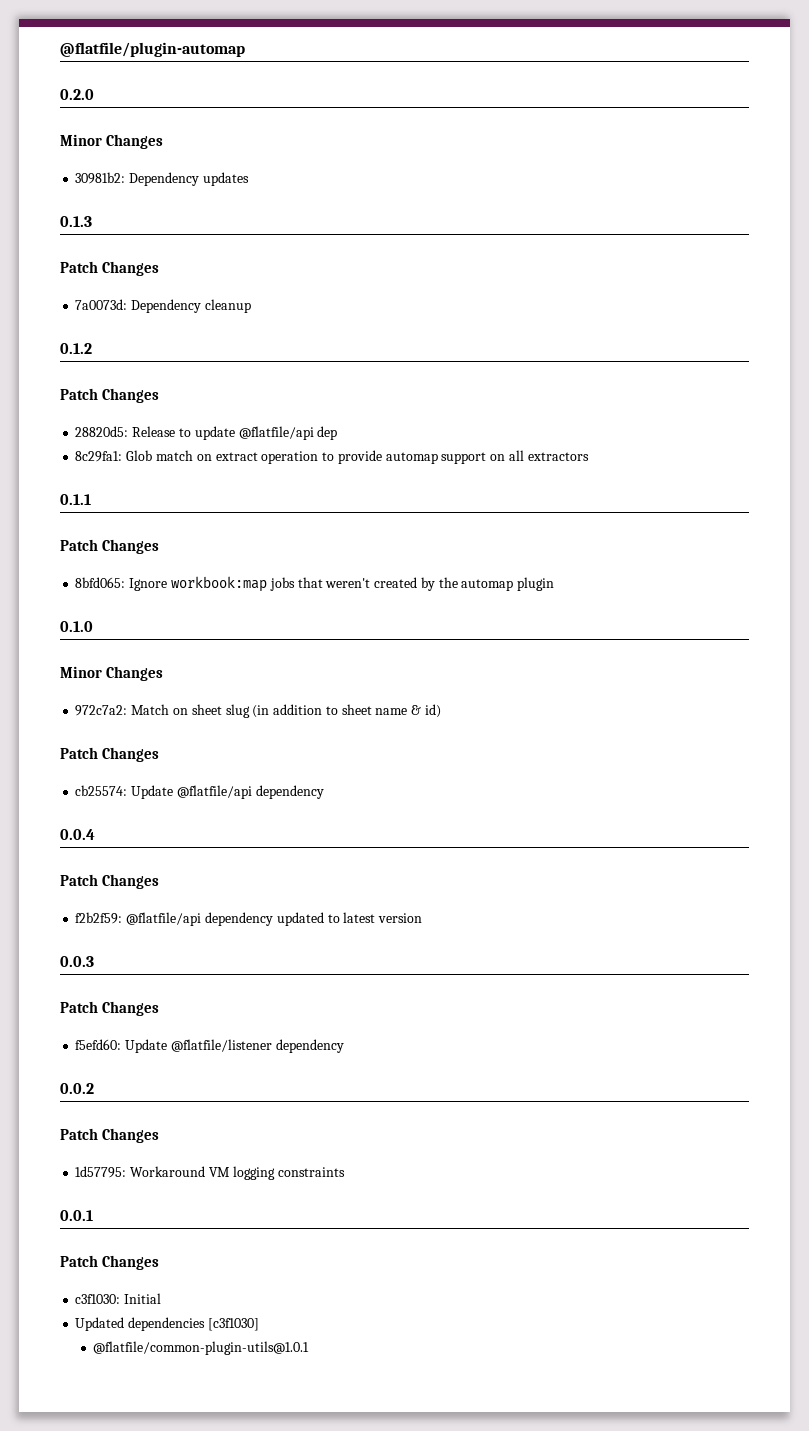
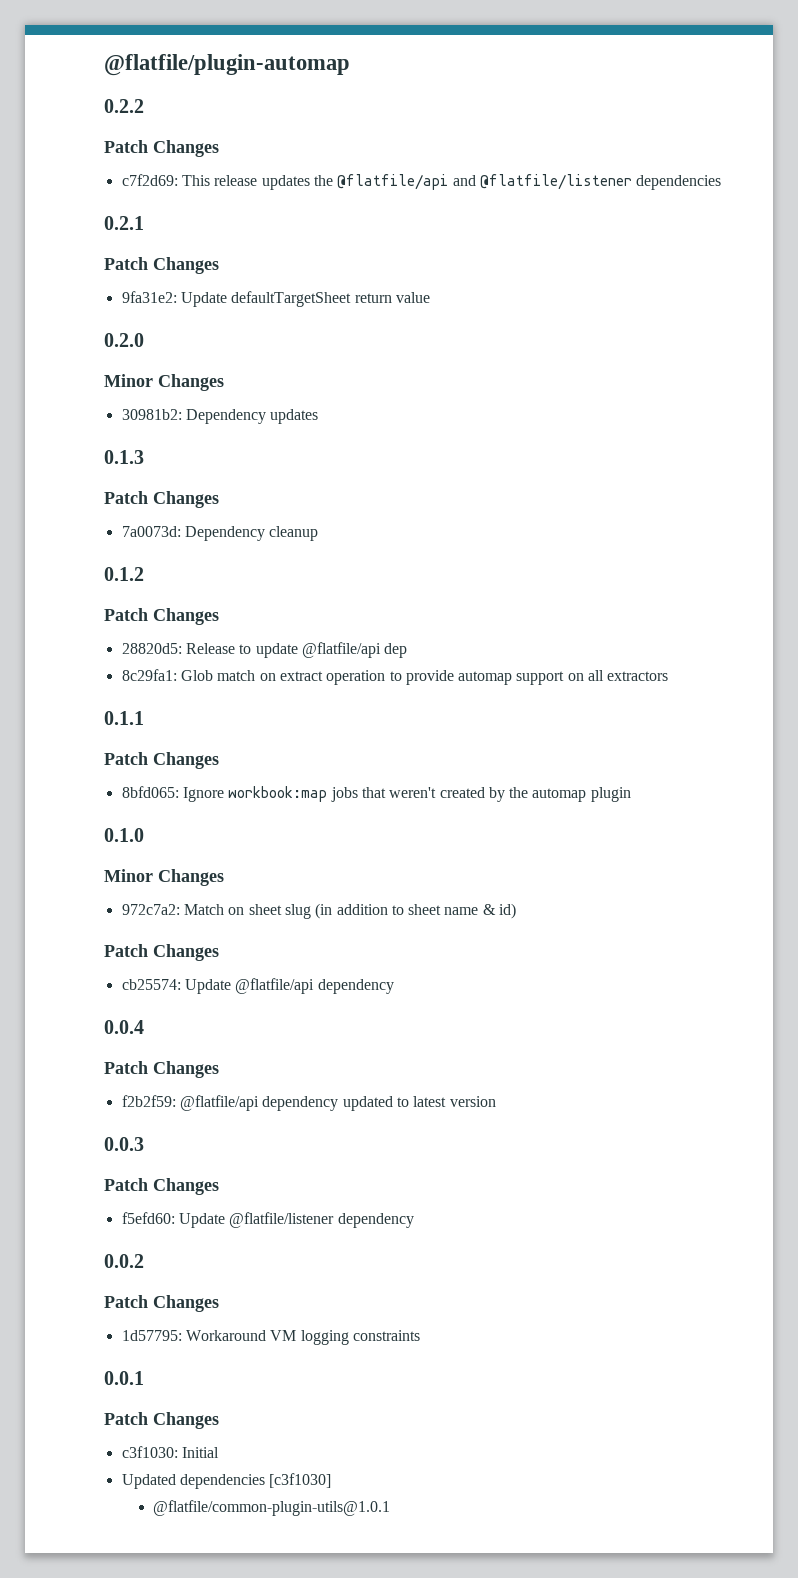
+ 0.2.2
+ Patch Changes
+ c7f2d69: This release updates the @flatfile/api and @flatfile/listener dependencies
+ 0.2.1
+ Patch Changes
+ 9fa31e2: Update defaultTargetSheet return value

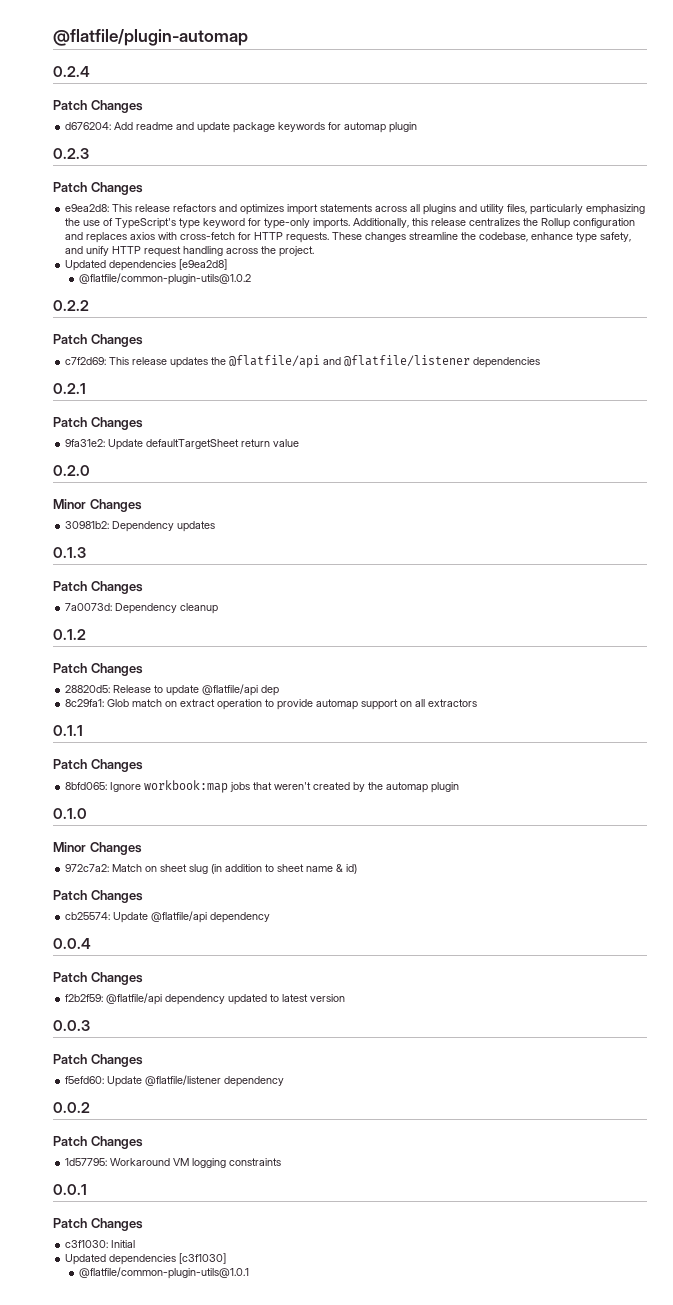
+ 0.2.4
+ Patch Changes
+ d676204: Add readme and update package keywords for automap plugin
+ 0.2.3
+ Patch Changes
+ e9ea2d8: This release refactors and optimizes import statements across all plugins and utility files, particularly emphasizing the use of TypeScript's type keyword for type-only imports. Additionally, this release centralizes the Rollup configuration and replaces axios with cross-fetch for HTTP requests. These changes streamline the codebase, enhance type safety, and unify HTTP request handling across the project.
+ Updated dependencies [e9ea2d8]
+ @flatfile/common-plugin-utils@1.0.2

